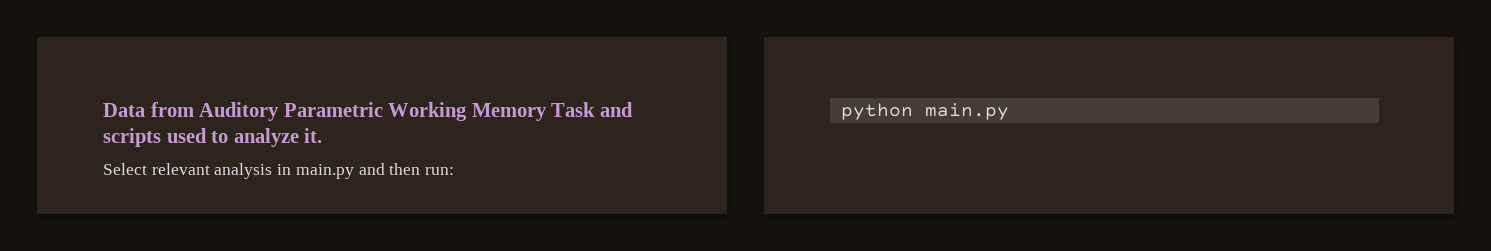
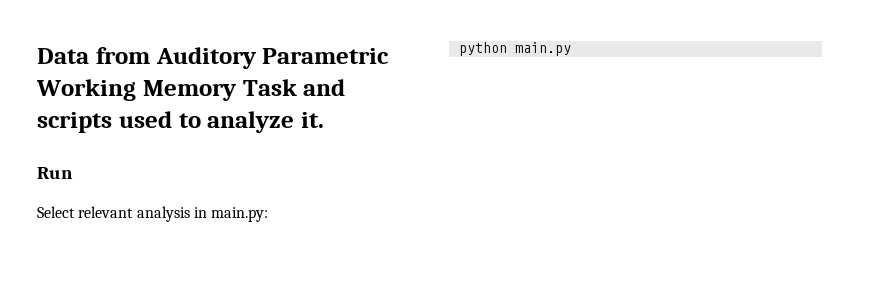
+ Run
- Select relevant analysis in main.py and then run:
+ Select relevant analysis in main.py:

